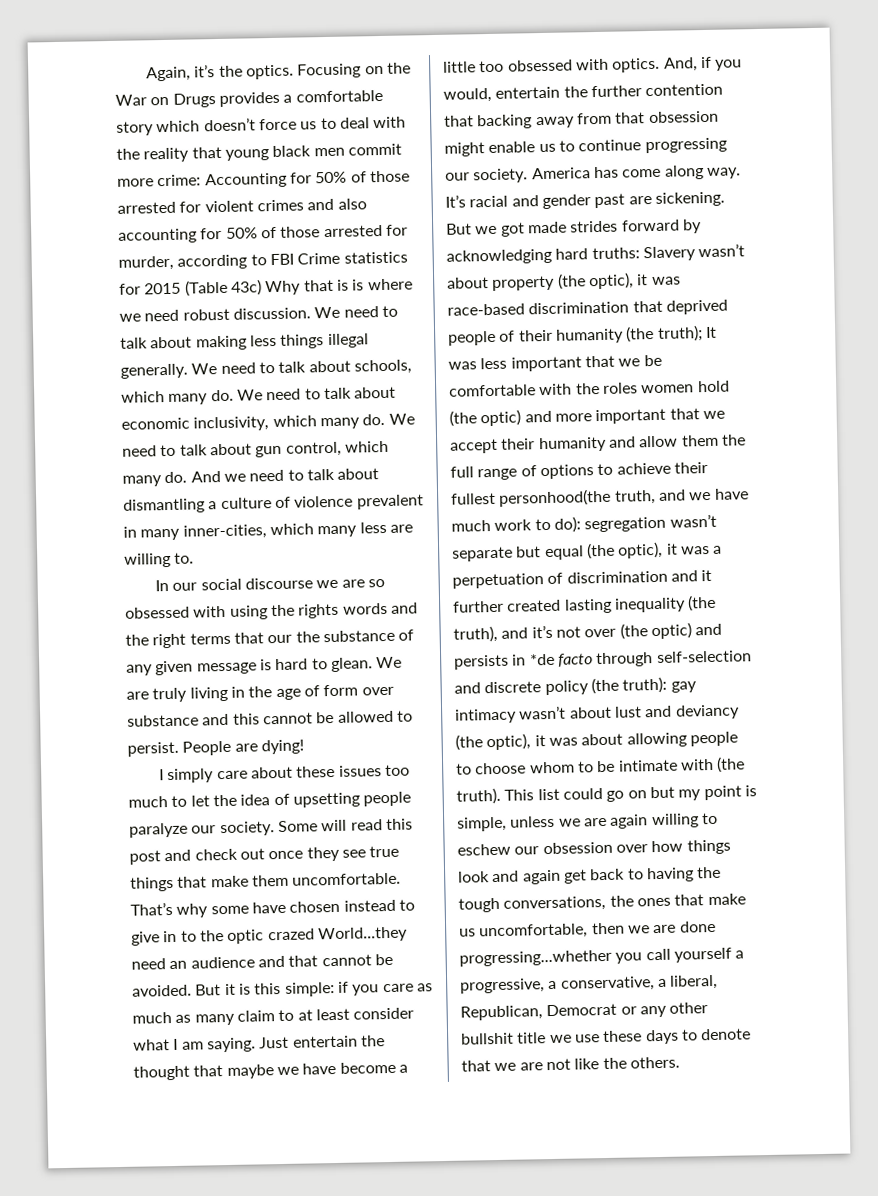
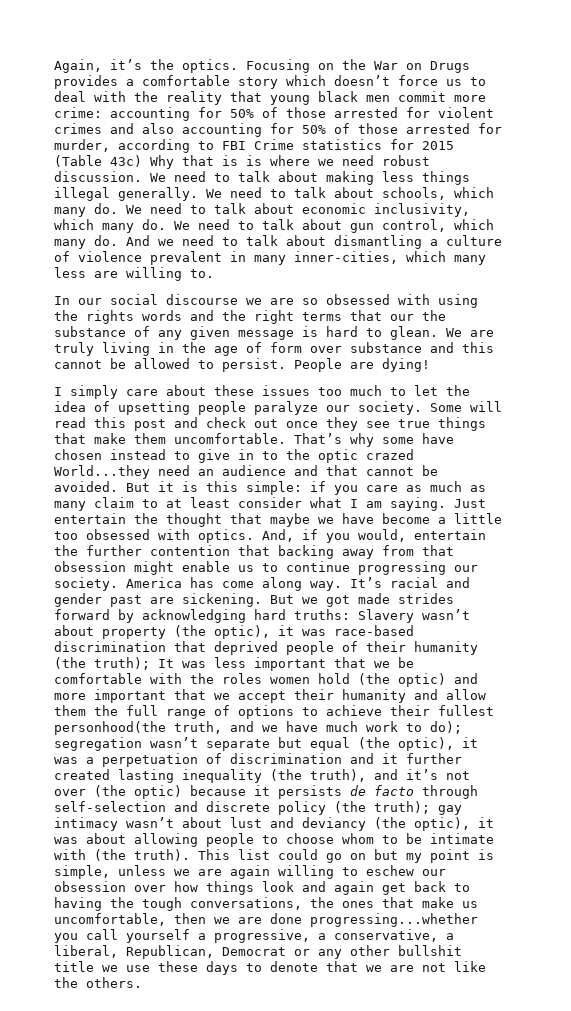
- Accounting for 50% of those arrested for violent crimes and also accounting for 50% of those arrested for murder, according to FBI Crime statistics for 2015 (Table 43c) Why that is is where we need robust discussion.
+ accounting for 50% of those arrested for violent crimes and also accounting for 50% of those arrested for murder, according to FBI Crime statistics for 2015 (Table 43c) Why that is is where we need robust discussion.
- It was less important that we be comfortable with the roles women hold (the optic) and more important that we accept their humanity and allow them the full range of options to achieve their fullest personhood(the truth, and we have much work to do):
+ It was less important that we be comfortable with the roles women hold (the optic) and more important that we accept their humanity and allow them the full range of options to achieve their fullest personhood(the truth, and we have much work to do);
- segregation wasn’t separate but equal (the optic), it was a perpetuation of discrimination and it further created lasting inequality (the truth), and it’s not over (the optic) and persists in *de facto through self-selection and discrete policy (the truth):
+ segregation wasn’t separate but equal (the optic), it was a perpetuation of discrimination and it further created lasting inequality (the truth), and it’s not over (the optic) because it persists de facto through self-selection and discrete policy (the truth);

